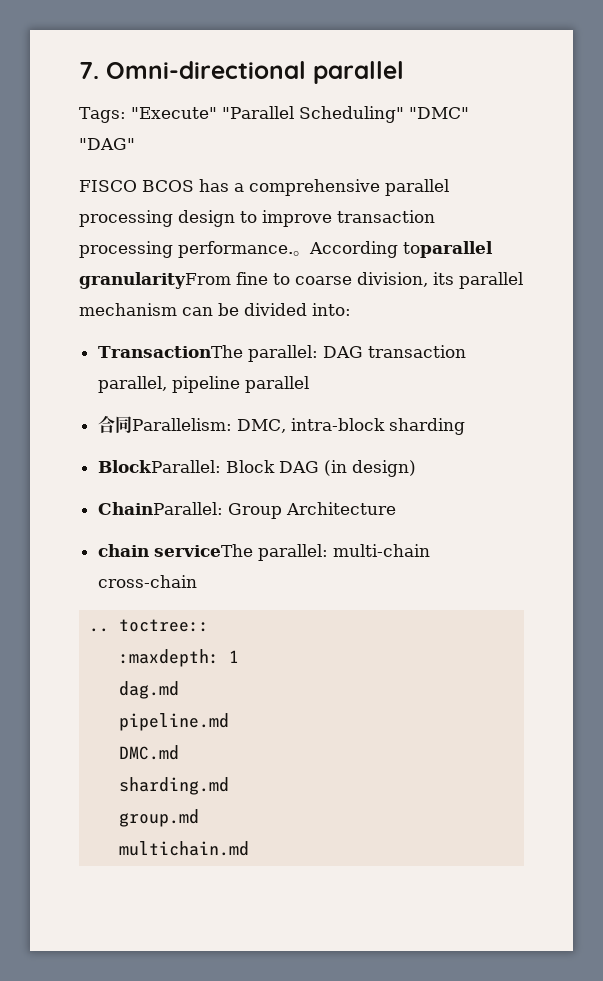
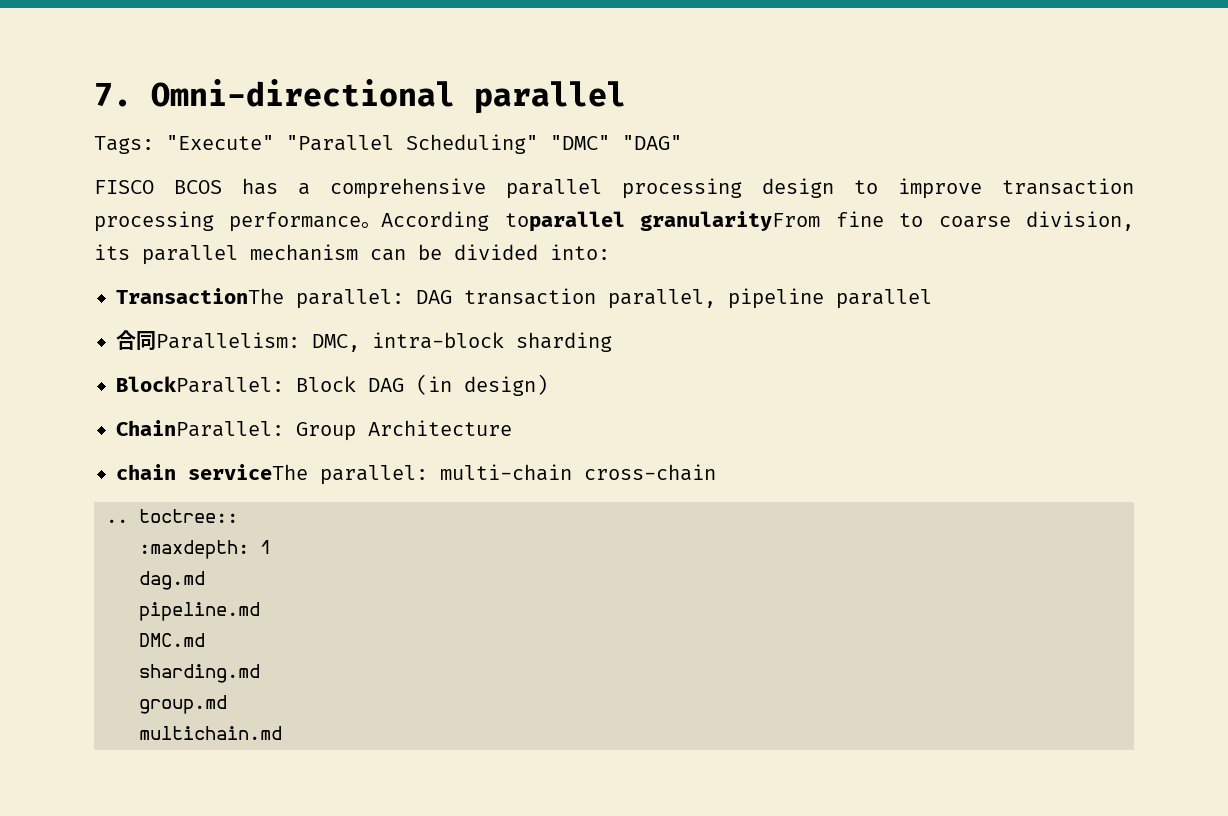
- FISCO BCOS has a comprehensive parallel processing design to improve transaction processing performance.。
+ FISCO BCOS has a comprehensive parallel processing design to improve transaction processing performance。

